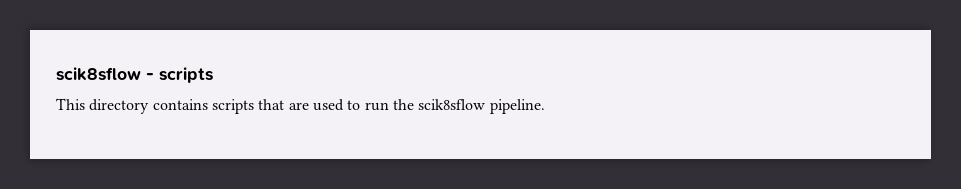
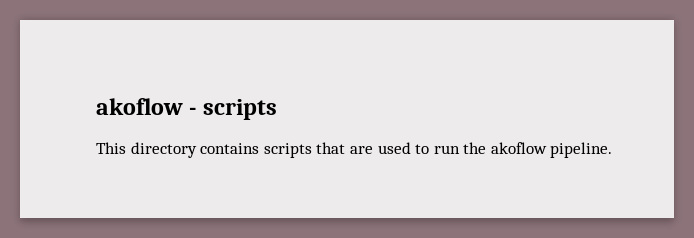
- scik8sflow - scripts
+ akoflow - scripts
- This directory contains scripts that are used to run the scik8sflow pipeline.
+ This directory contains scripts that are used to run the akoflow pipeline.

